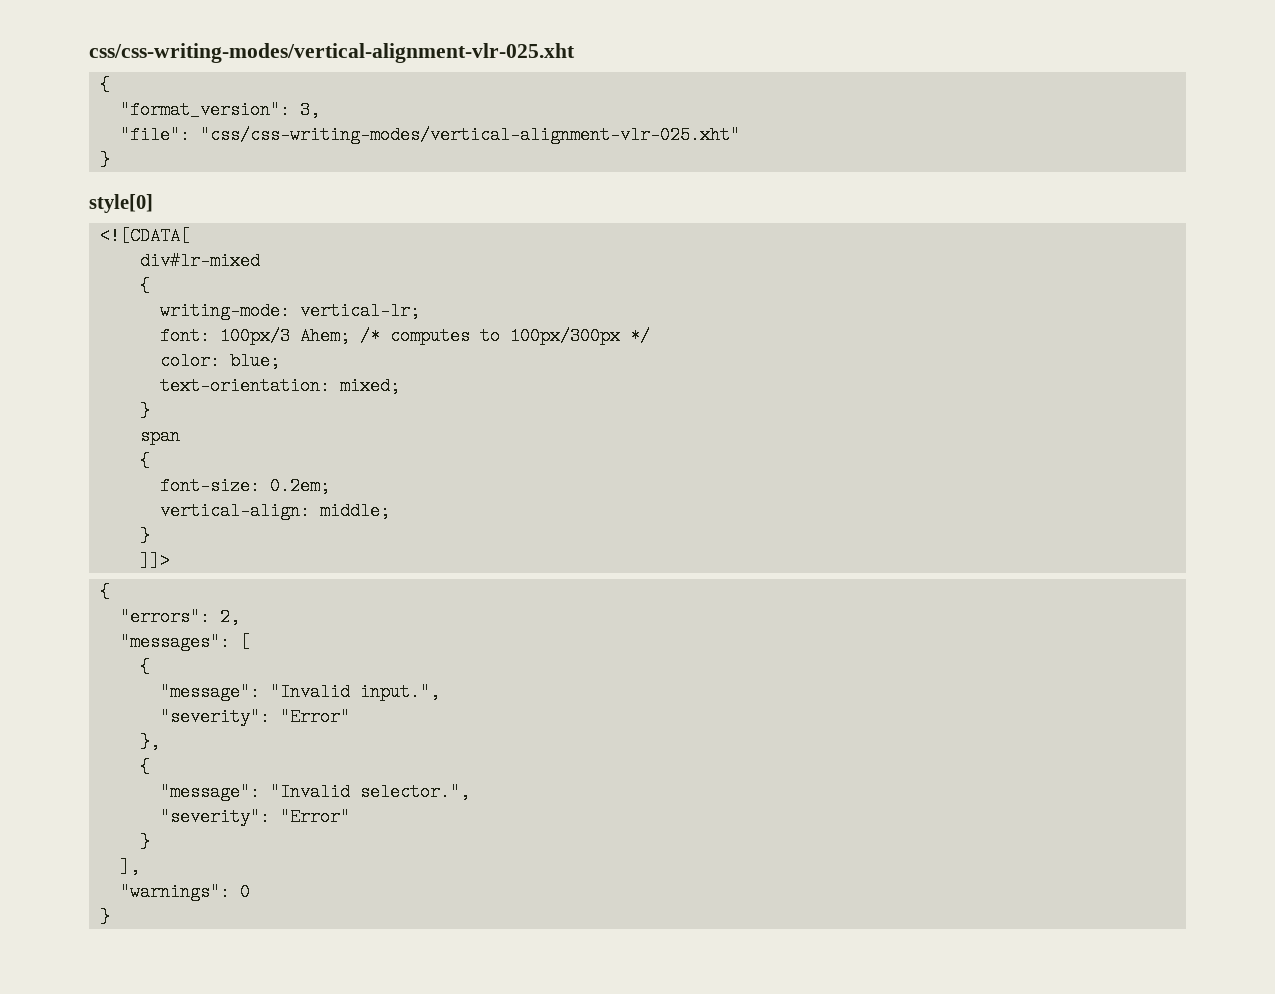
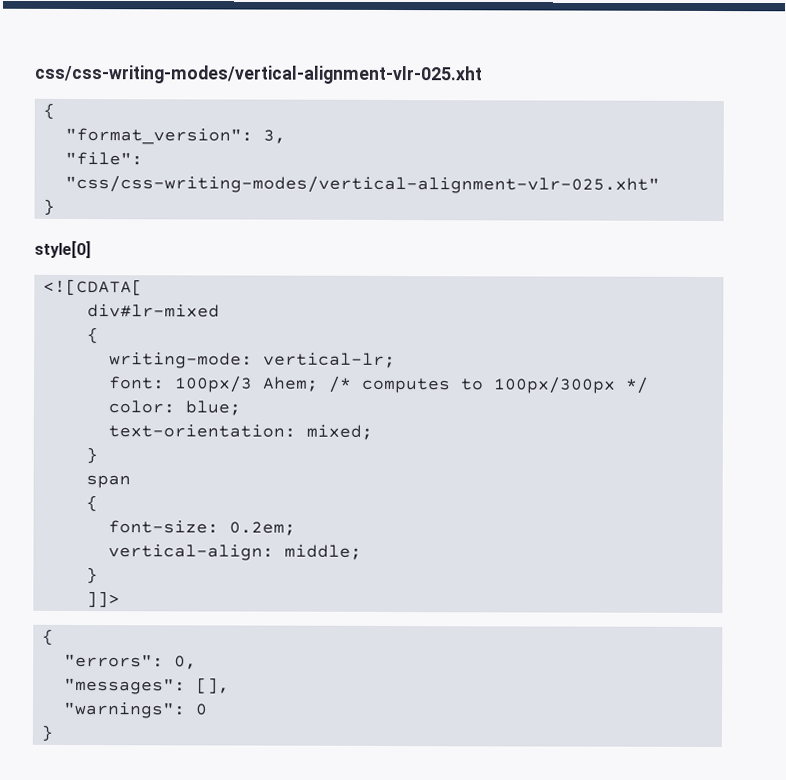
- "errors": 2,
+ "errors": 0,
- "messages": [
- {
- "message": "Invalid input.",
- "severity": "Error"
- },
- {
- "message": "Invalid selector.",
- "severity": "Error"
- }
- ],
+ "messages": [],

